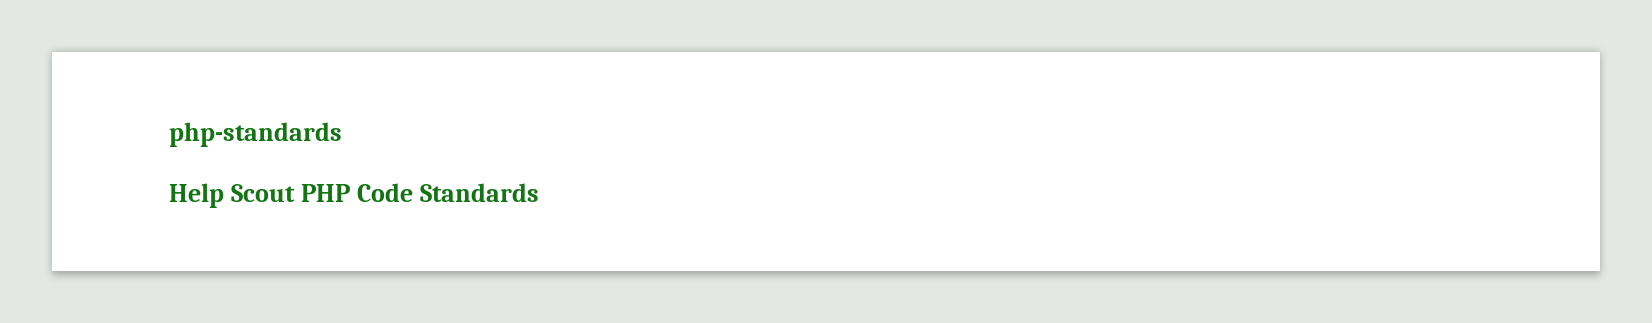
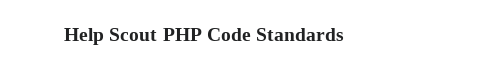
- php-standards

